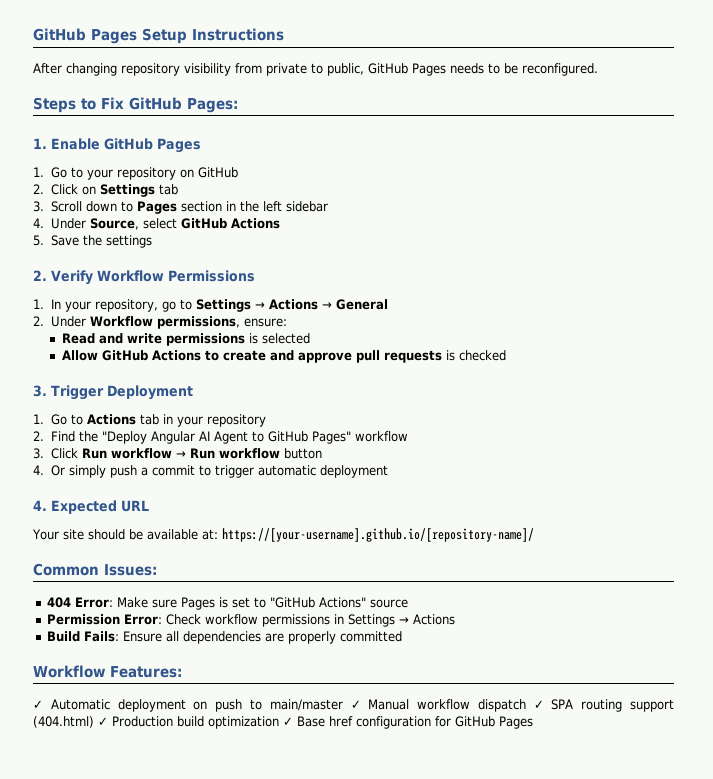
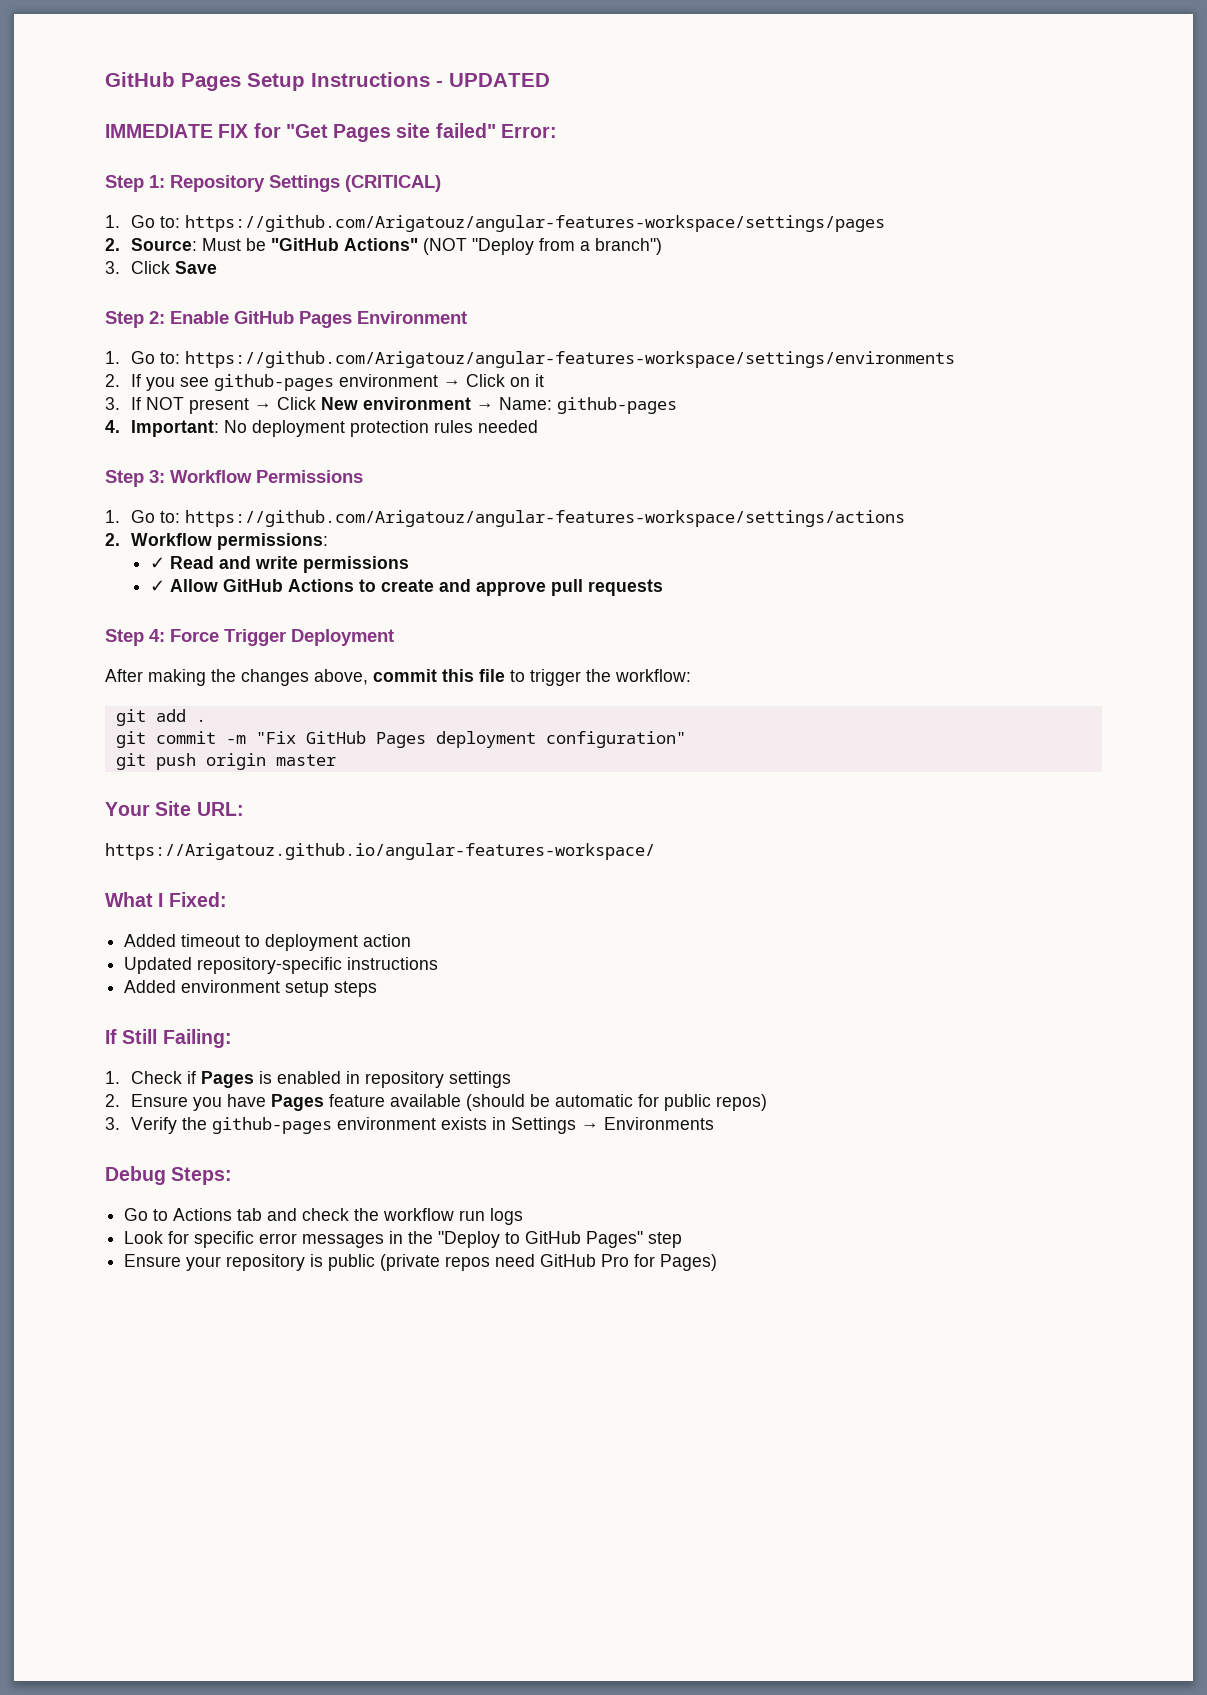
- GitHub Pages Setup Instructions
- After changing repository visibility from private to public, GitHub Pages needs to be reconfigured.
- Steps to Fix GitHub Pages:
- 1. Enable GitHub Pages
- 1. Go to your repository on GitHub
- 2. Click on Settings tab
- 3. Scroll down to Pages section in the left sidebar
- 4. Under Source, select GitHub Actions
- 5. Save the settings
- 2. Verify Workflow Permissions
- 1. In your repository, go to Settings → Actions → General
- 2. Under Workflow permissions, ensure:
- Read and write permissions is selected
- Allow GitHub Actions to create and approve pull requests is checked
- 3. Trigger Deployment
+ GitHub Pages Setup Instructions - UPDATED
+ IMMEDIATE FIX for "Get Pages site failed" Error:
+ Step 1: Repository Settings (CRITICAL)
+ 1. Go to: https://github.com/Arigatouz/angular-features-workspace/settings/pages
+ 2. Source: Must be "GitHub Actions" (NOT "Deploy from a branch")
+ 3. Click Save
+ Step 2: Enable GitHub Pages Environment
+ 1. Go to: https://github.com/Arigatouz/angular-features-workspace/settings/environments
+ 2. If you see github-pages environment → Click on it
+ 3. If NOT present → Click New environment → Name: github-pages
+ 4. Important: No deployment protection rules needed
+ Step 3: Workflow Permissions
+ 1. Go to: https://github.com/Arigatouz/angular-features-workspace/settings/actions
+ 2. Workflow permissions:
+ ✓ Read and write permissions
+ ✓ Allow GitHub Actions to create and approve pull requests
+ Step 4: Force Trigger Deployment
- 1. Go to Actions tab in your repository
- 2. Find the "Deploy Angular AI Agent to GitHub Pages" workflow
- 3. Click Run workflow → Run workflow button
- 4. Or simply push a commit to trigger automatic deployment
- 4. Expected URL
- Your site should be available at: https://[your-username].github.io/[repository-name]/
- Common Issues:
- 404 Error: Make sure Pages is set to "GitHub Actions" source
- Permission Error: Check workflow permissions in Settings → Actions
- Build Fails: Ensure all dependencies are properly committed
- Workflow Features:
- ✓ Automatic deployment on push to main/master ✓ Manual workflow dispatch ✓ SPA routing support (404.html) ✓ Production build optimization ✓ Base href configuration for GitHub Pages
+ After making the changes above, commit this file to trigger the workflow:
+ git add .
+ git commit -m "Fix GitHub Pages deployment configuration"
+ git push origin master
+ Your Site URL:
+ https://Arigatouz.github.io/angular-features-workspace/
+ What I Fixed:
+ Added timeout to deployment action
+ Updated repository-specific instructions
+ Added environment setup steps
+ If Still Failing:
+ 1. Check if Pages is enabled in repository settings
+ 2. Ensure you have Pages feature available (should be automatic for public repos)
+ 3. Verify the github-pages environment exists in Settings → Environments
+ Debug Steps:
+ Go to Actions tab and check the workflow run logs
+ Look for specific error messages in the "Deploy to GitHub Pages" step
+ Ensure your repository is public (private repos need GitHub Pro for Pages)

